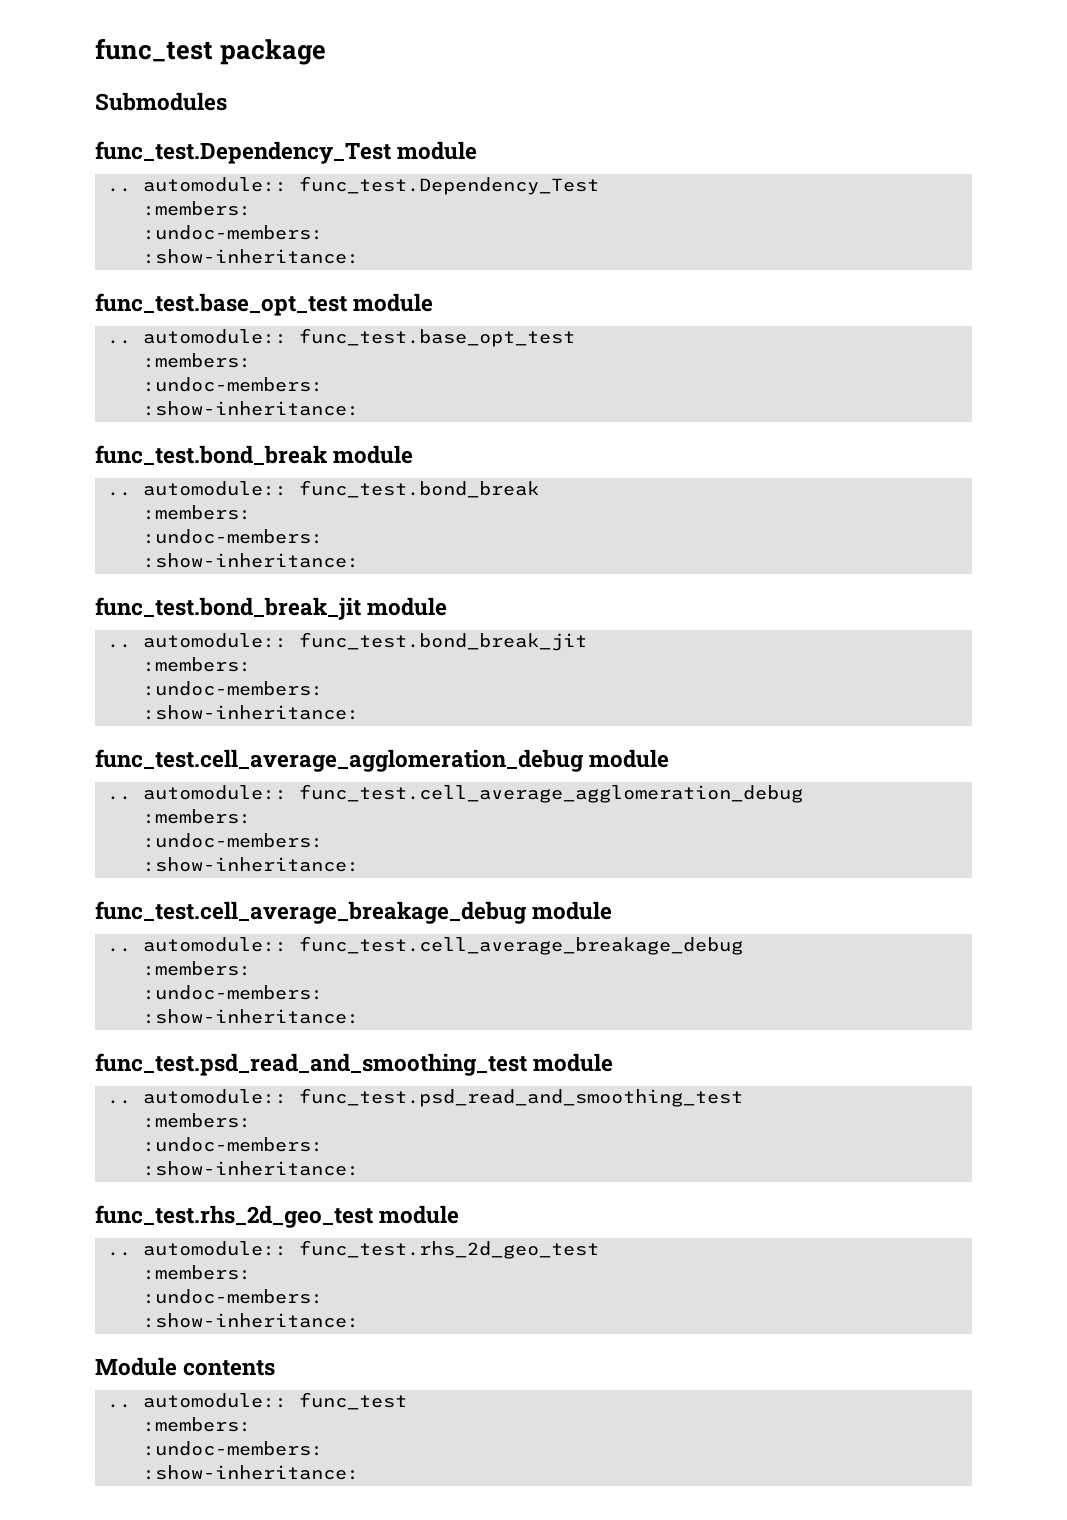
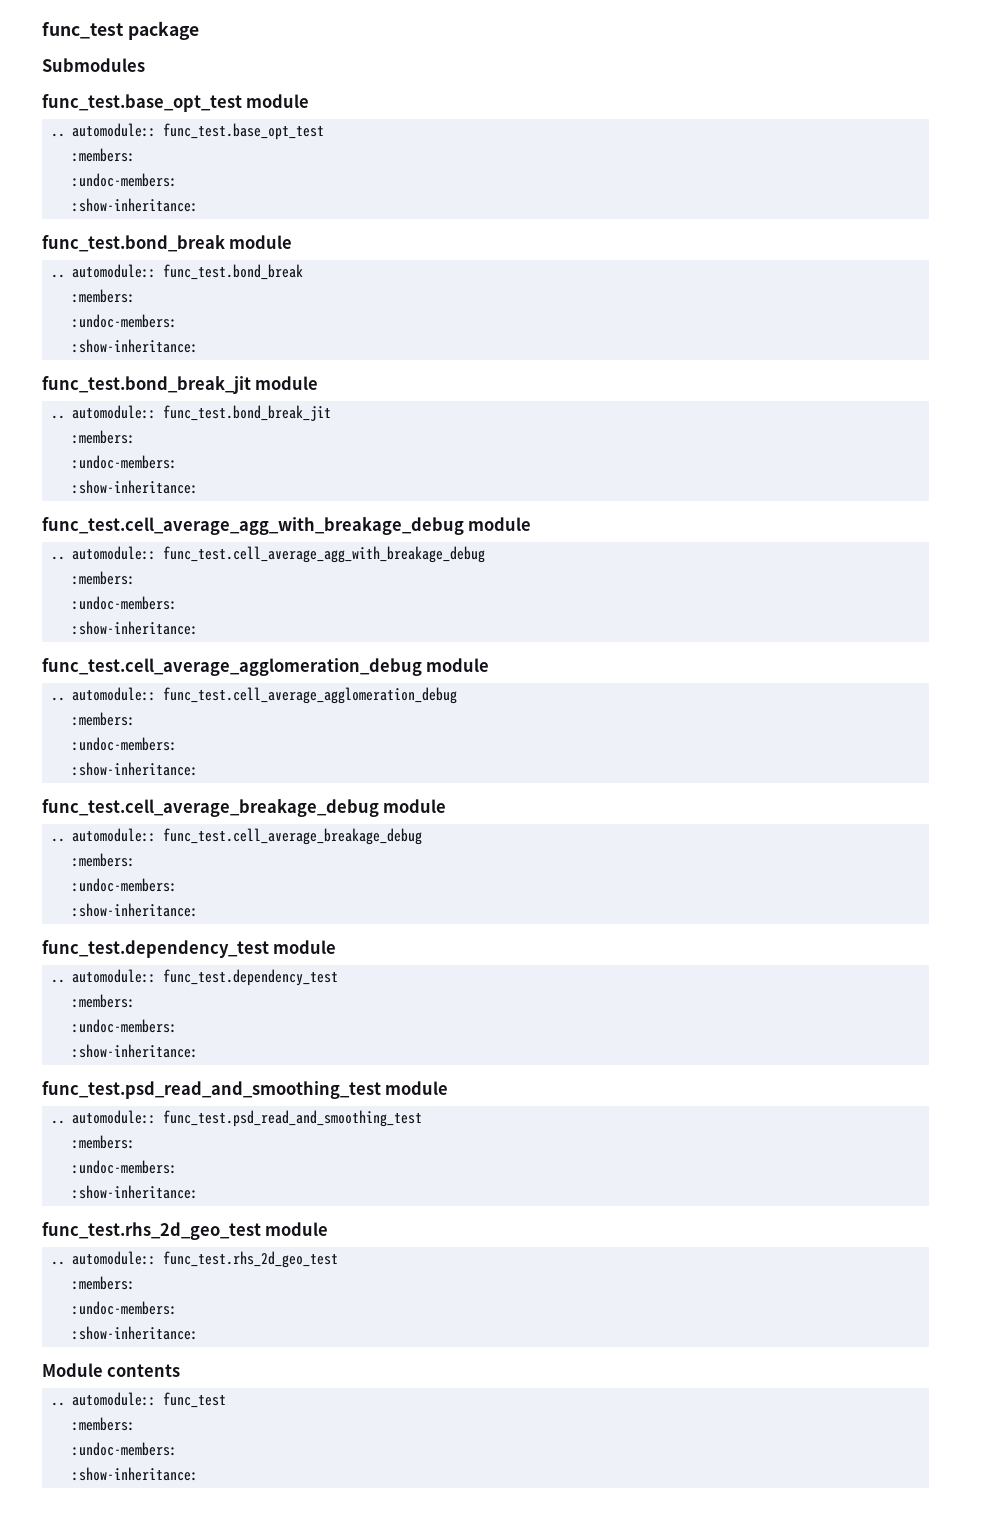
- func_test.Dependency_Test module
- .. automodule:: func_test.Dependency_Test
- :members:
- :undoc-members:
- :show-inheritance:
+ func_test.cell_average_agg_with_breakage_debug module
+ .. automodule:: func_test.cell_average_agg_with_breakage_debug
+ :members:
+ :undoc-members:
+ :show-inheritance:
+ func_test.dependency_test module
+ .. automodule:: func_test.dependency_test
+ :members:
+ :undoc-members:
+ :show-inheritance:

